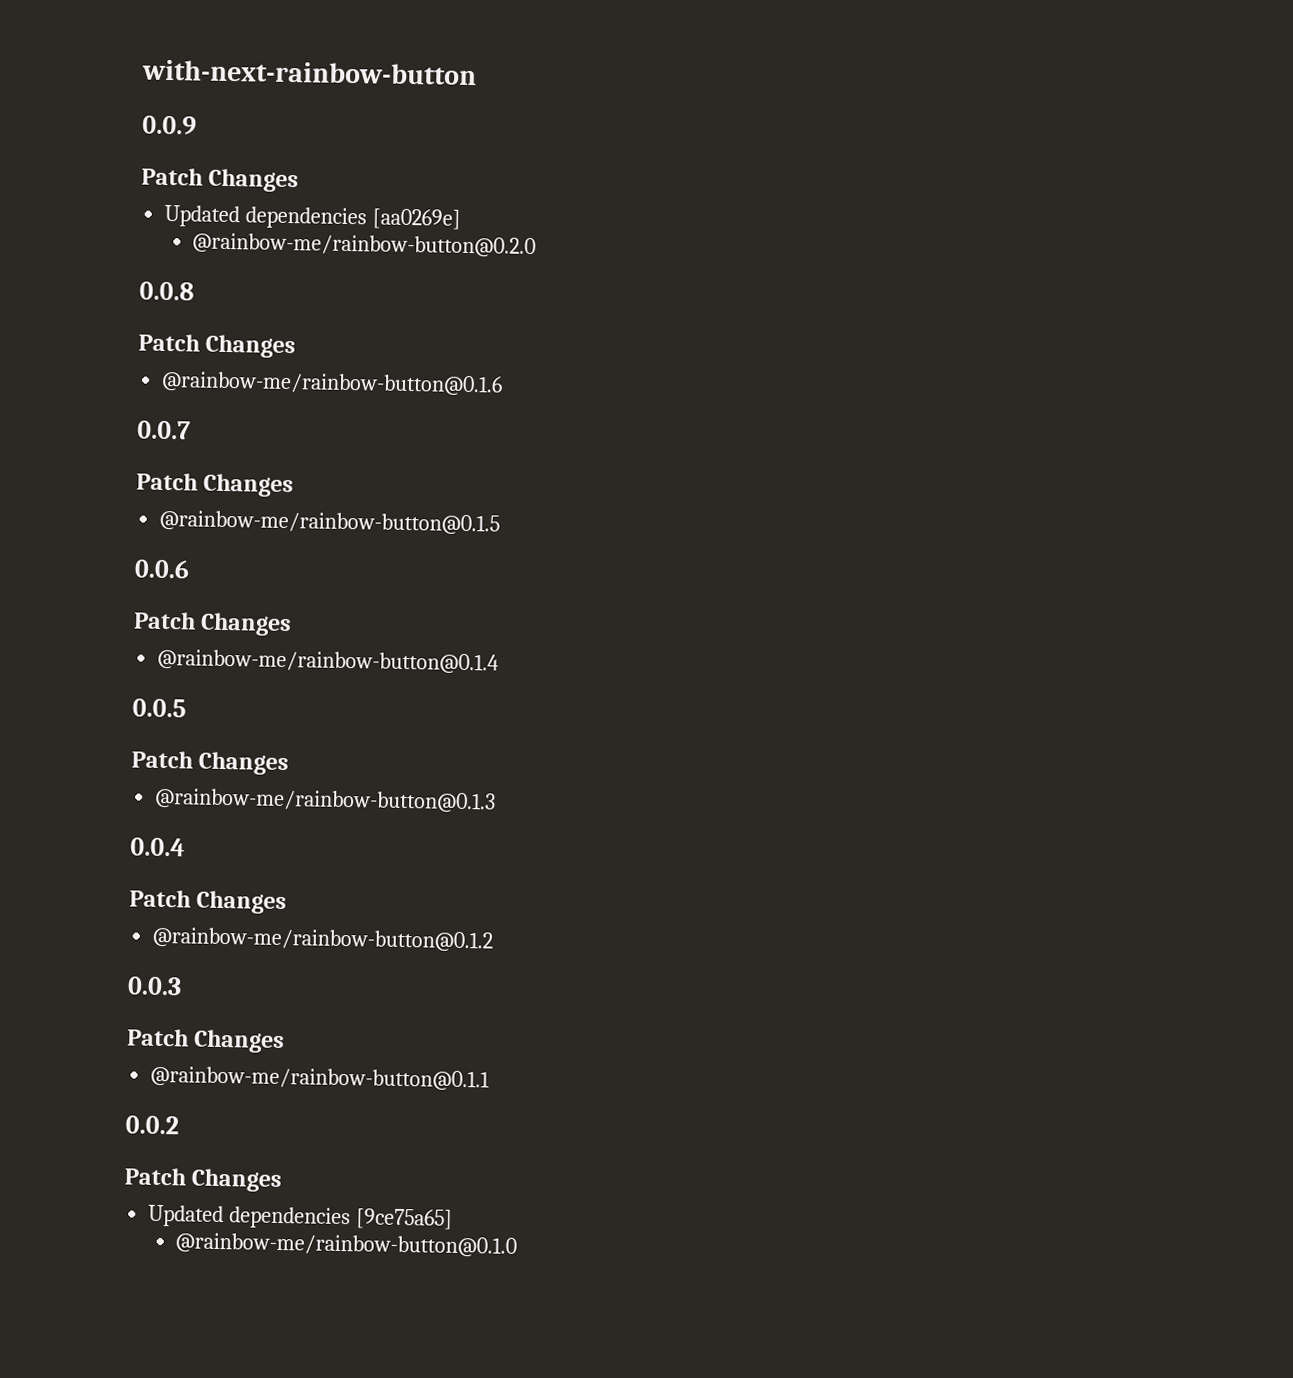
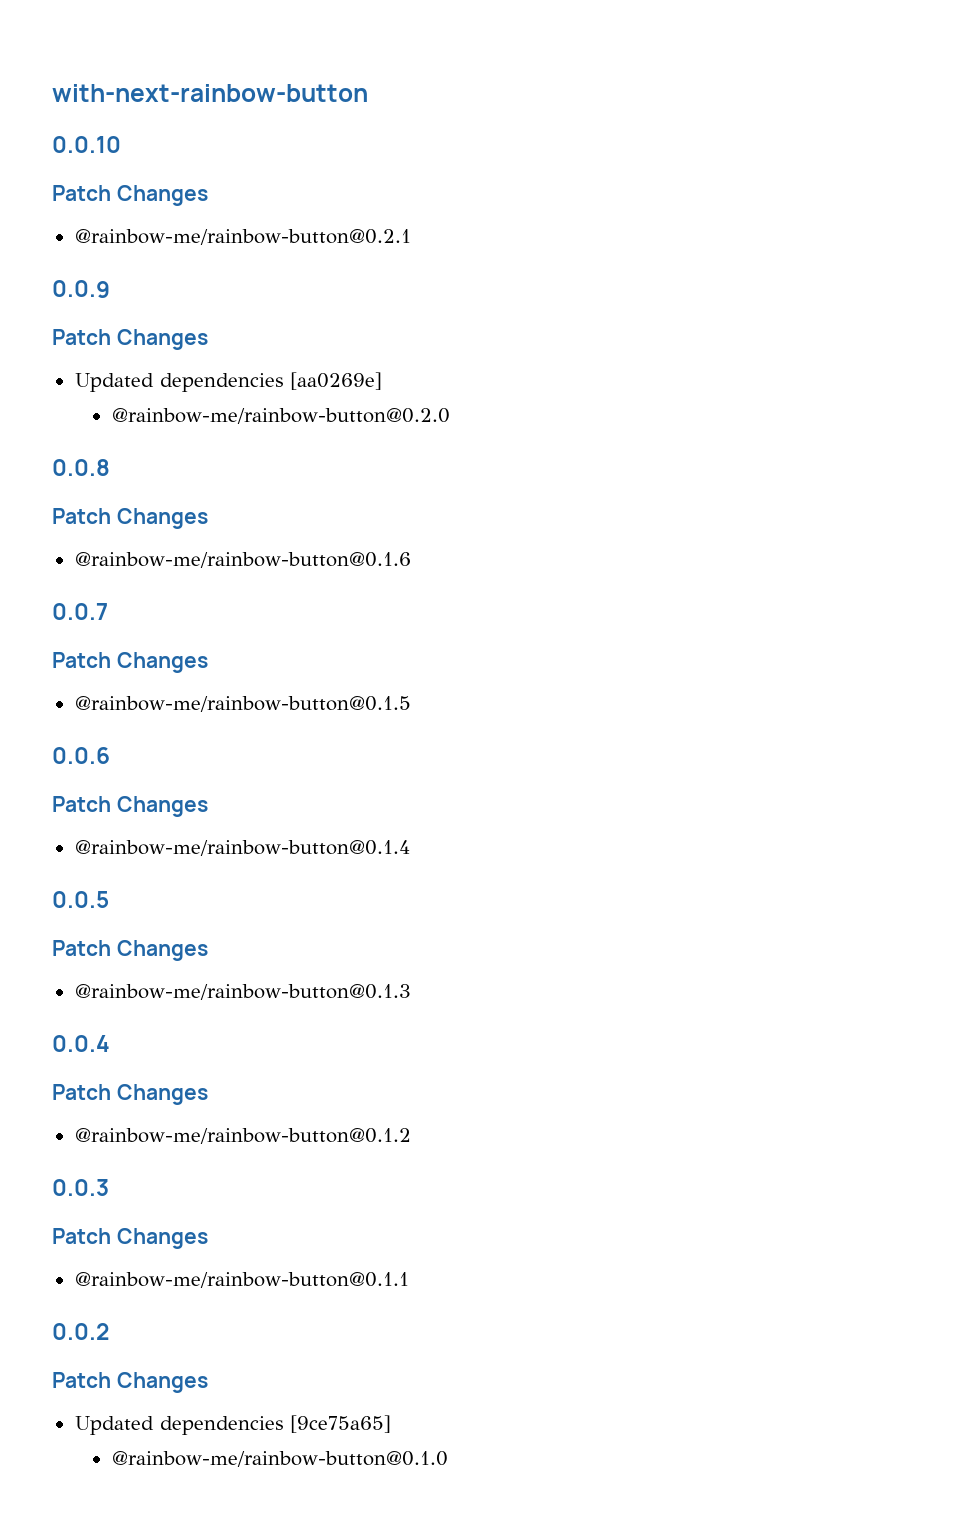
+ 0.0.10
+ Patch Changes
+ @rainbow-me/rainbow-button@0.2.1

